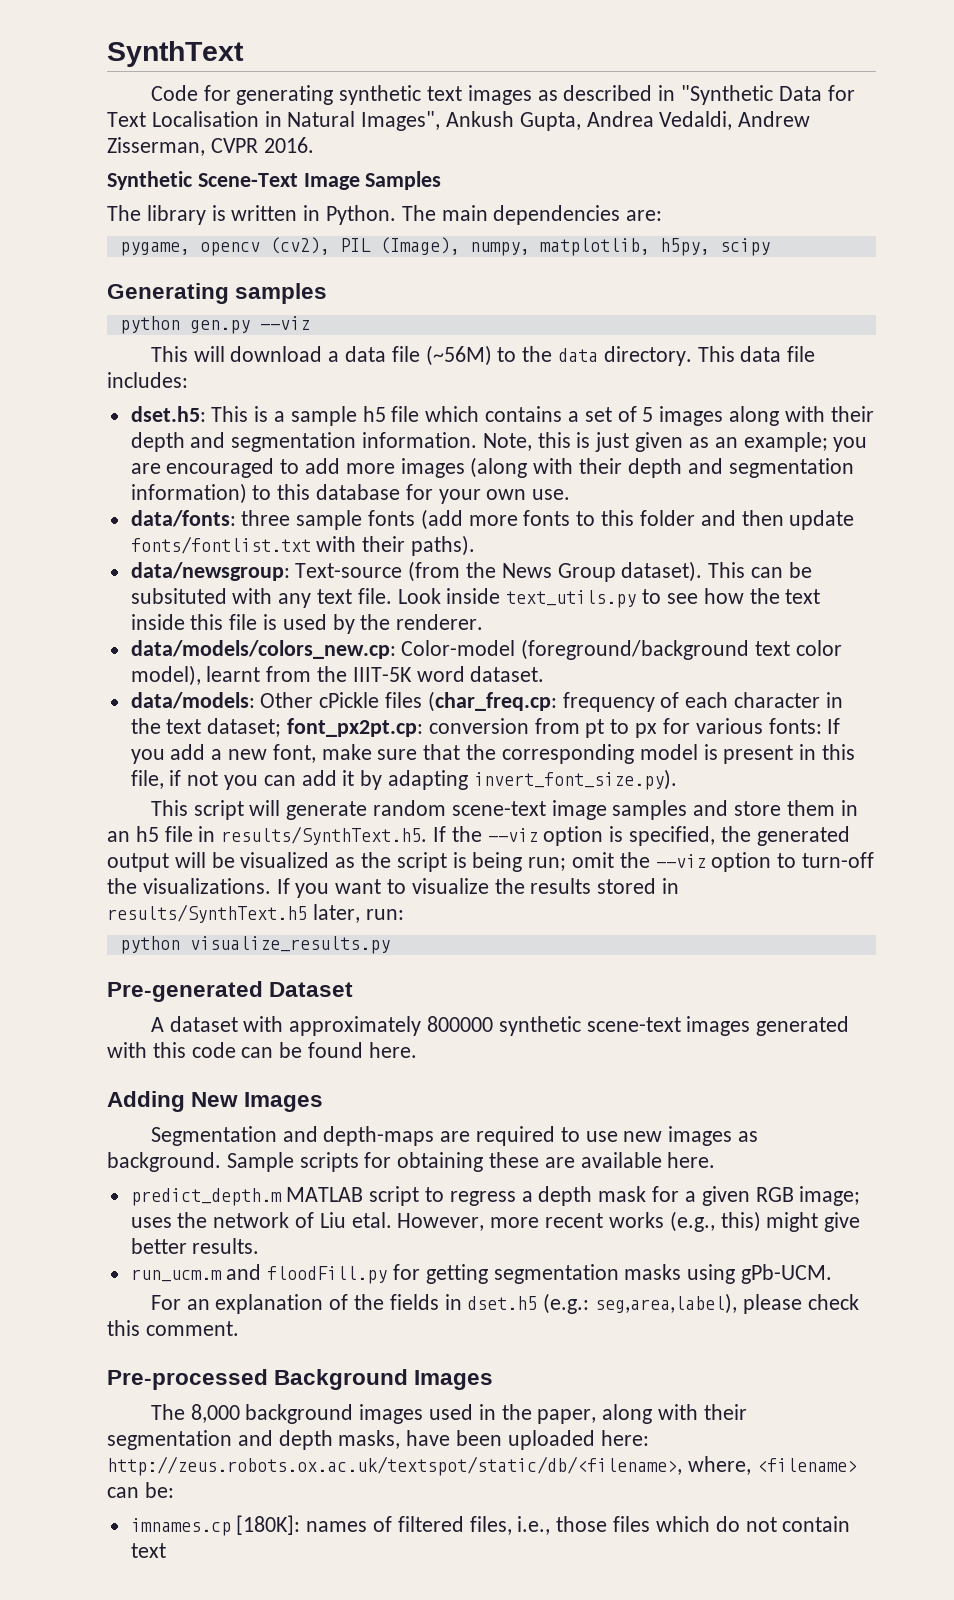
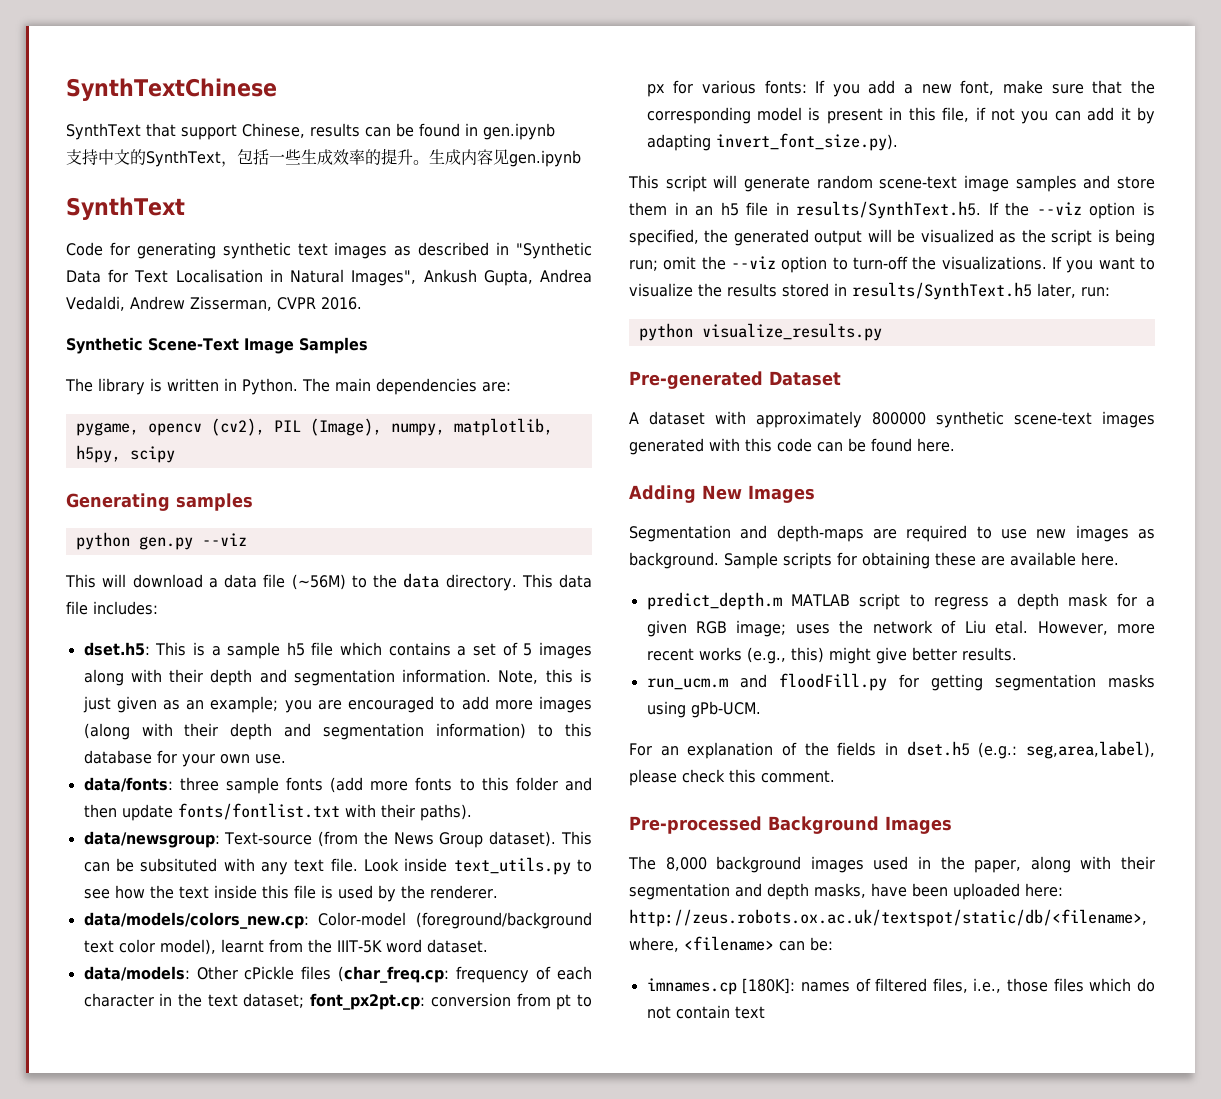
+ SynthTextChinese
+ SynthText that support Chinese, results can be found in gen.ipynb
+ 支持中文的SynthText，包括一些生成效率的提升。生成内容见gen.ipynb

